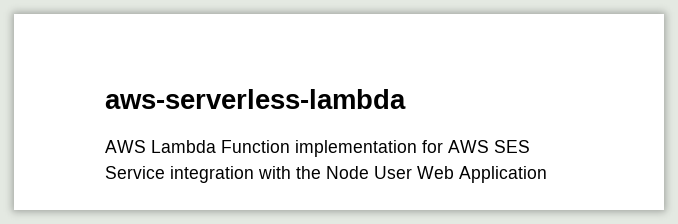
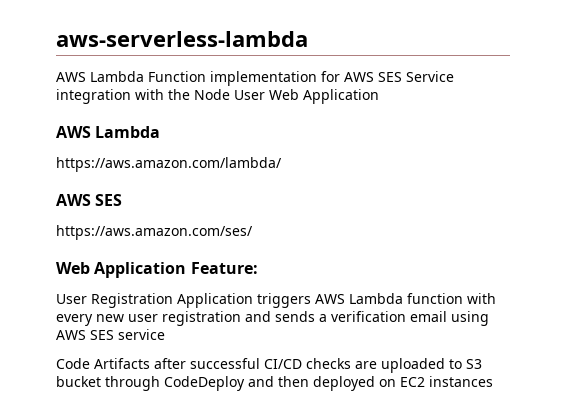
  AWS Lambda Function implementation for AWS SES Service integration with the Node User Web Application
+ AWS Lambda
+ https://aws.amazon.com/lambda/
+ AWS SES
+ https://aws.amazon.com/ses/
+ Web Application Feature:
+ User Registration Application triggers AWS Lambda function with every new user registration and sends a verification email using AWS SES service
+ Code Artifacts after successful CI/CD checks are uploaded to S3 bucket through CodeDeploy and then deployed on EC2 instances

